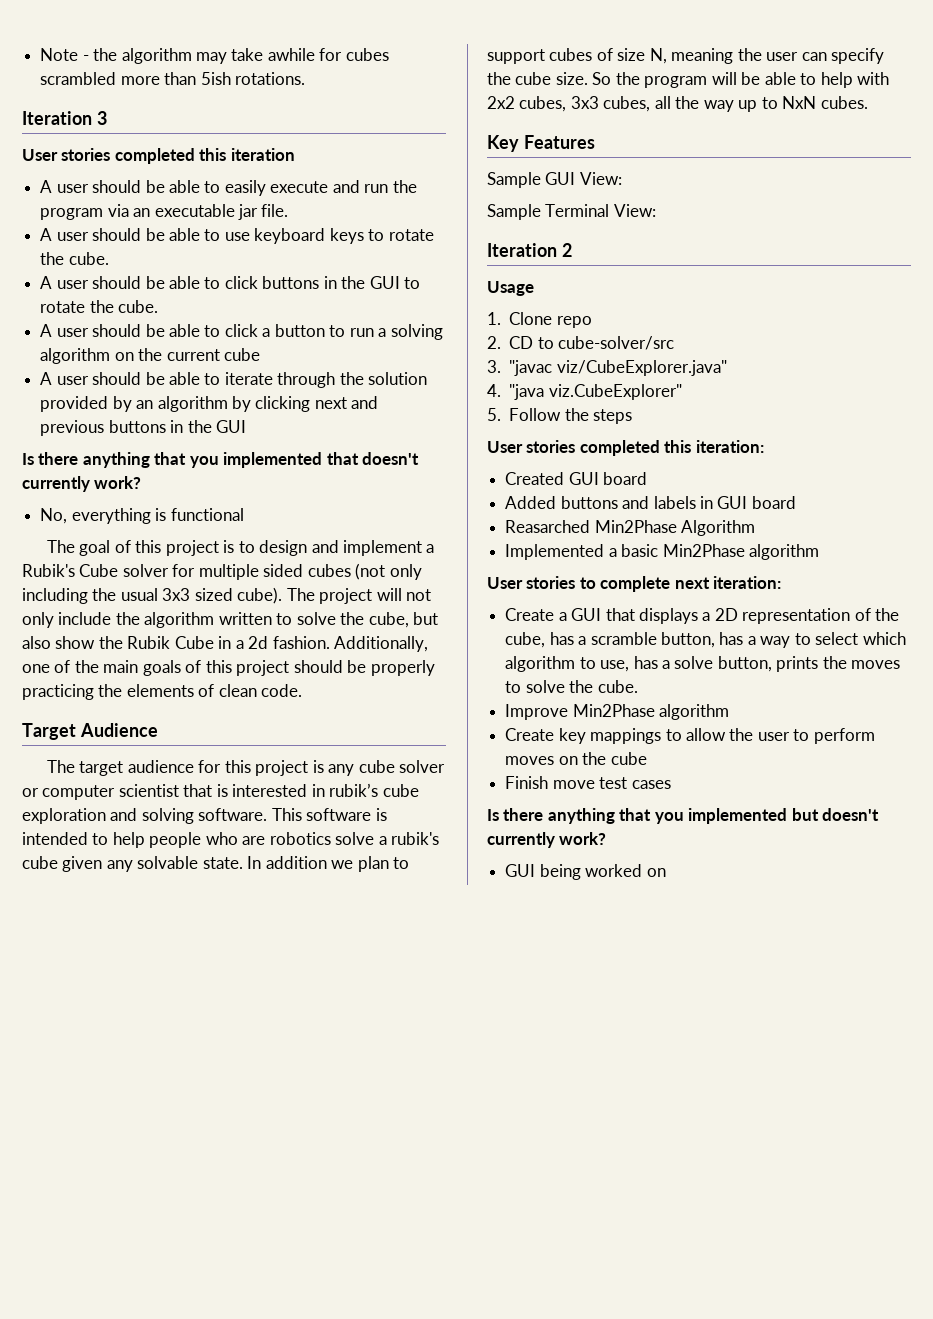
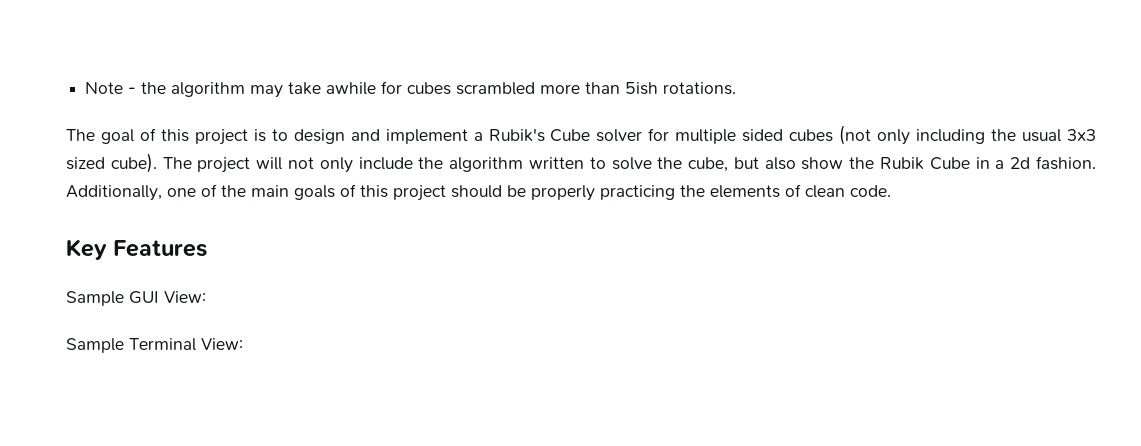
- Iteration 3
- User stories completed this iteration
- A user should be able to easily execute and run the program via an executable jar file.
- A user should be able to use keyboard keys to rotate the cube.
- A user should be able to click buttons in the GUI to rotate the cube.
- A user should be able to click a button to run a solving algorithm on the current cube
- A user should be able to iterate through the solution provided by an algorithm by clicking next and previous buttons in the GUI
- Is there anything that you implemented that doesn't currently work?
- No, everything is functional
- Target Audience
- The target audience for this project is any cube solver or computer scientist that is interested in rubik’s cube exploration and solving software. This software is intended to help people who are robotics solve a rubik's cube given any solvable state. In addition we plan to support cubes of size N, meaning the user can specify the cube size. So the program will be able to help with 2x2 cubes, 3x3 cubes, all the way up to NxN cubes.
- Iteration 2
- Usage
- 1. Clone repo
- 2. CD to cube-solver/src
- 3. "javac viz/CubeExplorer.java"
- 4. "java viz.CubeExplorer"
- 5. Follow the steps
- User stories completed this iteration:
- Created GUI board
- Added buttons and labels in GUI board
- Reasarched Min2Phase Algorithm
- Implemented a basic Min2Phase algorithm
- User stories to complete next iteration:
- Create a GUI that displays a 2D representation of the cube, has a scramble button, has a way to select which algorithm to use, has a solve button, prints the moves to solve the cube.
- Improve Min2Phase algorithm
- Create key mappings to allow the user to perform moves on the cube
- Finish move test cases
- Is there anything that you implemented but doesn't currently work?
- GUI being worked on

